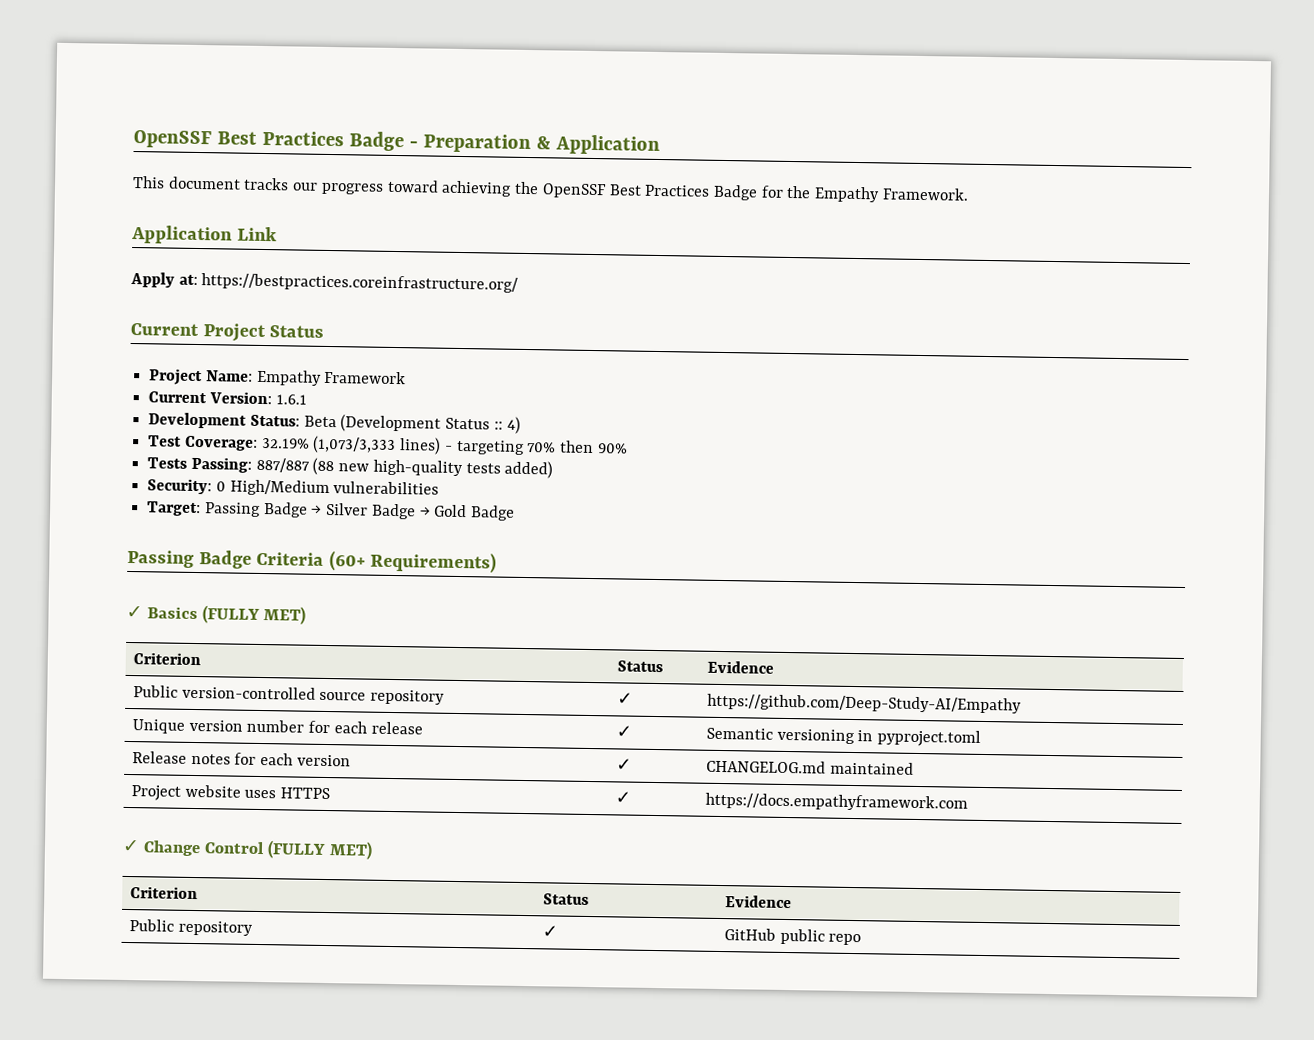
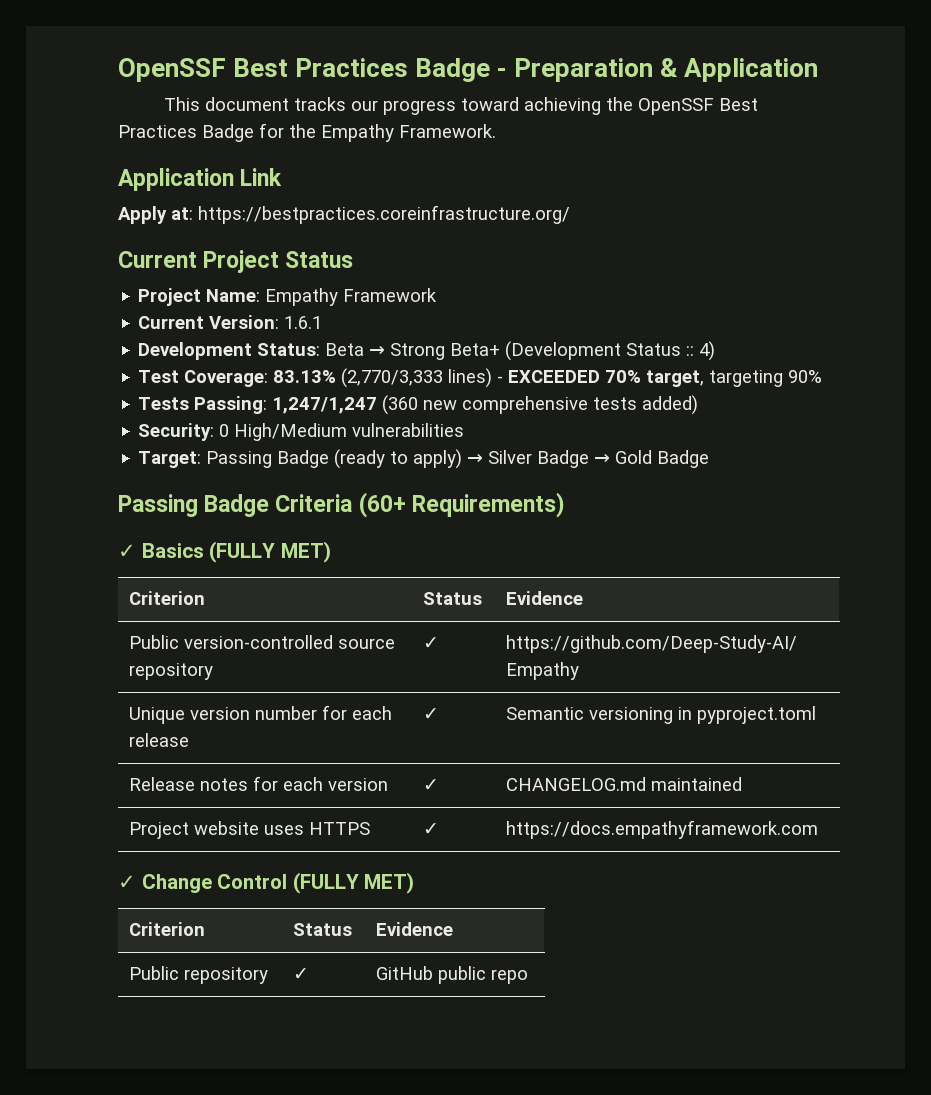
- Development Status: Beta (Development Status :: 4)
+ Development Status: Beta → Strong Beta+ (Development Status :: 4)
- Test Coverage: 32.19% (1,073/3,333 lines) - targeting 70% then 90%
+ Test Coverage: 83.13% (2,770/3,333 lines) - EXCEEDED 70% target, targeting 90%
- Tests Passing: 887/887 (88 new high-quality tests added)
+ Tests Passing: 1,247/1,247 (360 new comprehensive tests added)
- Target: Passing Badge → Silver Badge → Gold Badge
+ Target: Passing Badge (ready to apply) → Silver Badge → Gold Badge

